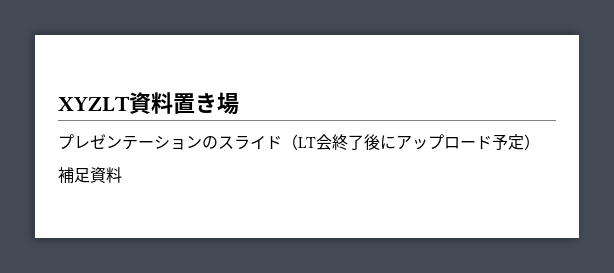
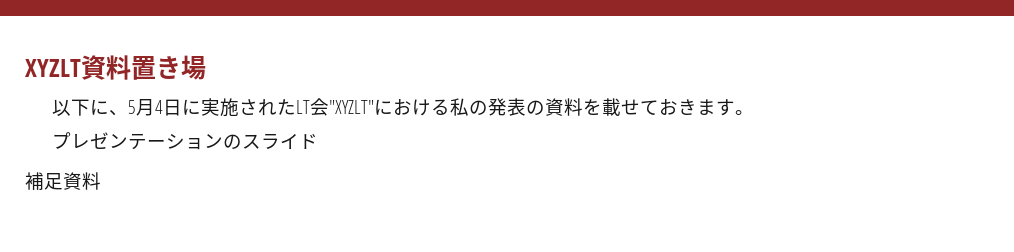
+ 以下に、5月4日に実施されたLT会"XYZLT"における私の発表の資料を載せておきます。
- プレゼンテーションのスライド（LT会終了後にアップロード予定）
+ プレゼンテーションのスライド

